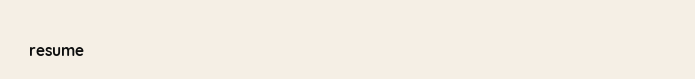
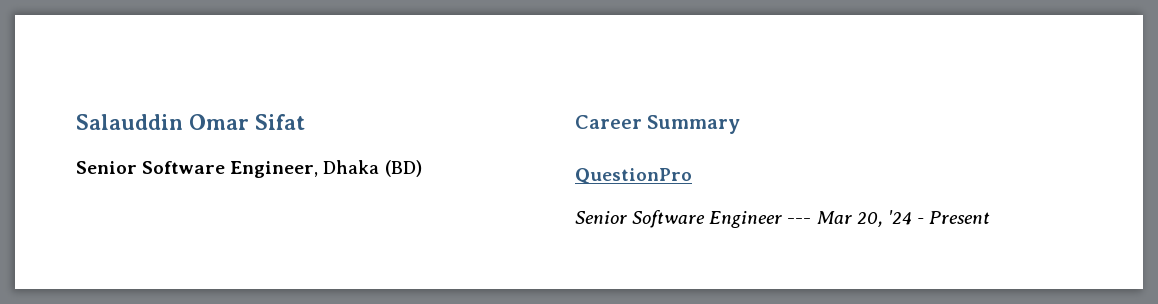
- resume
+ Salauddin Omar Sifat
+ Senior Software Engineer, Dhaka (BD)
+ Career Summary
+ QuestionPro
+ Senior Software Engineer --- Mar 20, '24 - Present

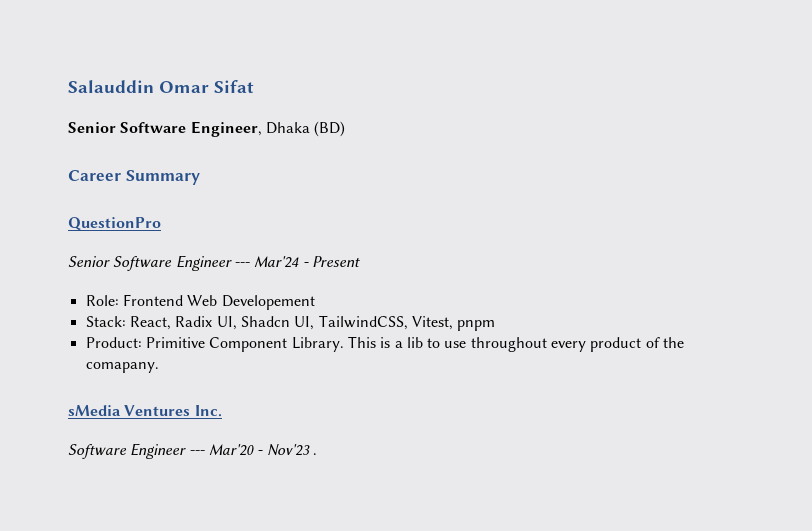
- Senior Software Engineer --- Mar 20, '24 - Present
+ Senior Software Engineer --- Mar'24 - Present
+ Role: Frontend Web Developement
+ Stack: React, Radix UI, Shadcn UI, TailwindCSS, Vitest, pnpm
+ Product: Primitive Component Library. This is a lib to use throughout every product of the comapany.
+ sMedia Ventures Inc.
+ Software Engineer --- Mar'20 - Nov'23 .

